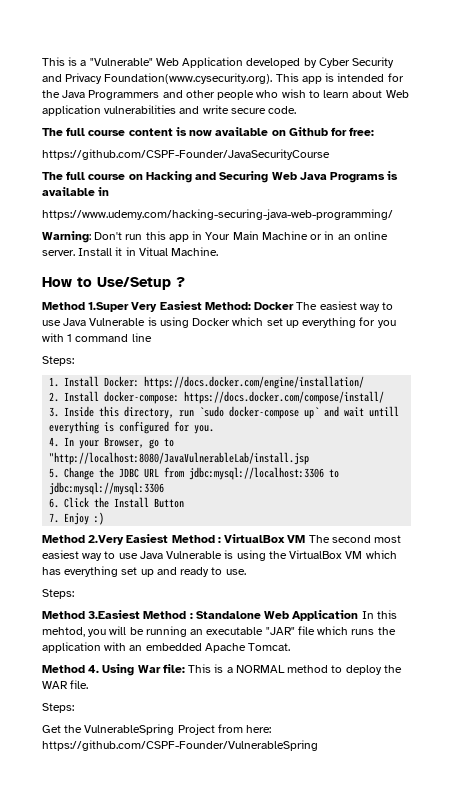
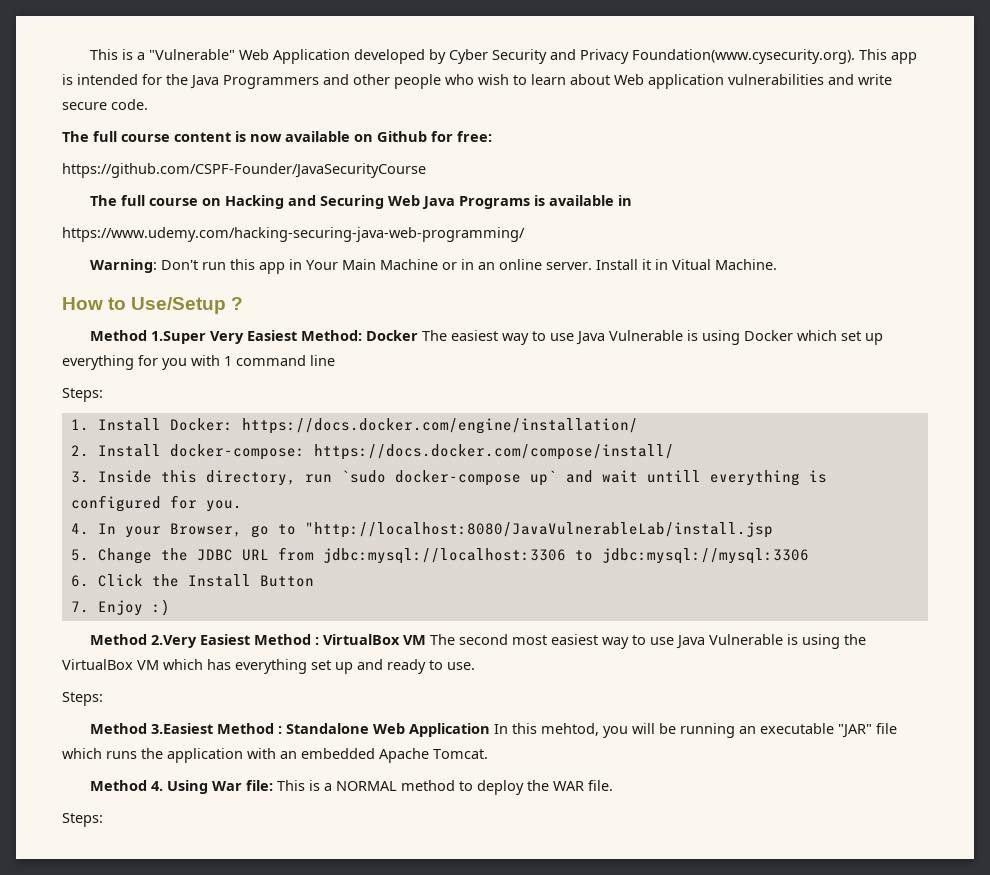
- Get the VulnerableSpring Project from here: https://github.com/CSPF-Founder/VulnerableSpring

